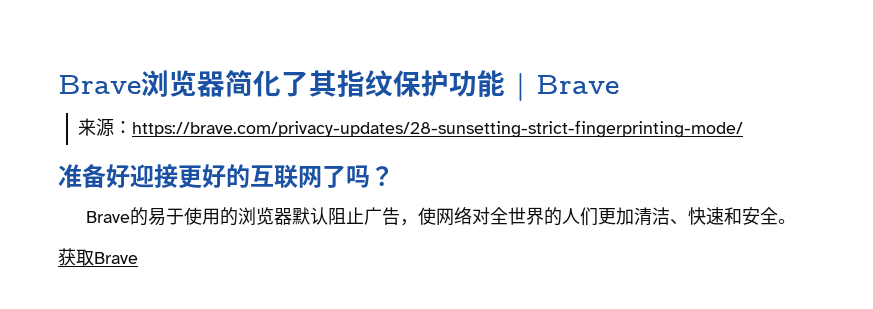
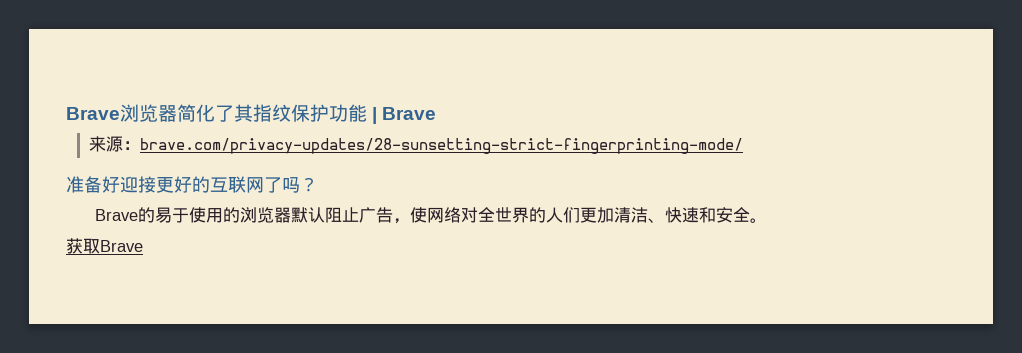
- 来源：https://brave.com/privacy-updates/28-sunsetting-strict-fingerprinting-mode/
+ 来源：brave.com/privacy-updates/28-sunsetting-strict-fingerprinting-mode/

